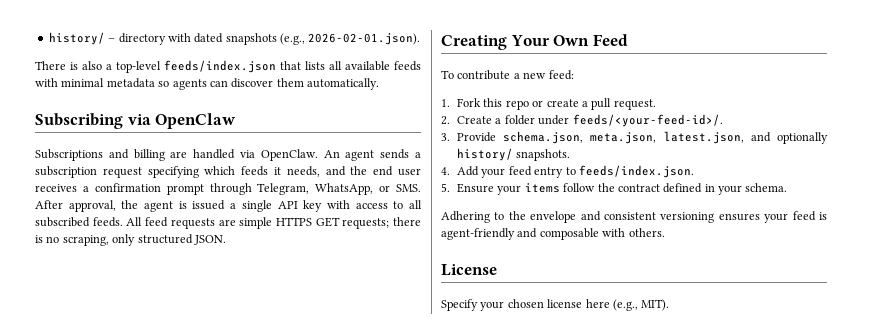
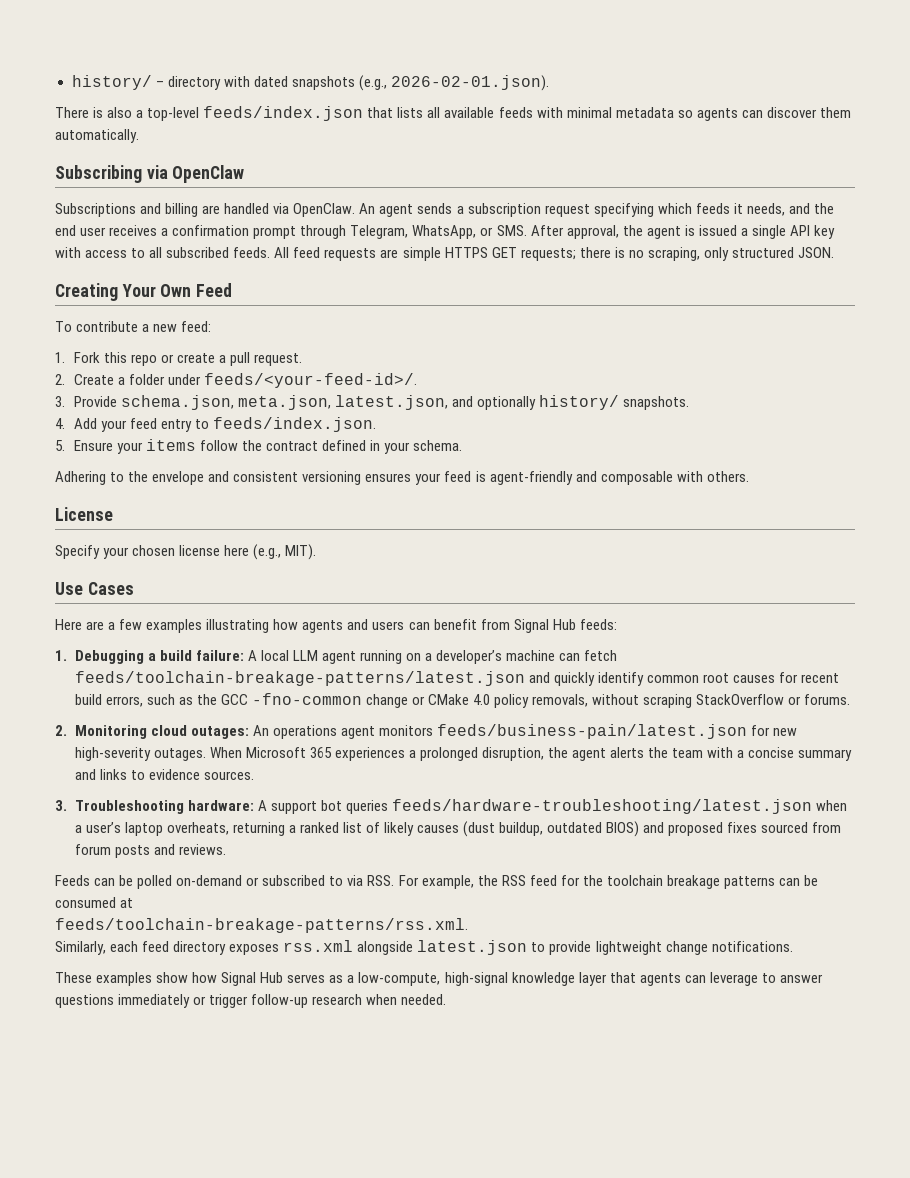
+ Use Cases
+ Here are a few examples illustrating how agents and users can benefit from Signal Hub feeds:
+ 1. Debugging a build failure: A local LLM agent running on a developer’s machine can fetch feeds/toolchain-breakage-patterns/latest.json and quickly identify common root causes for recent build errors, such as the GCC -fno-common change or CMake 4.0 policy removals, without scraping StackOverflow or forums.
+ 2. Monitoring cloud outages: An operations agent monitors feeds/business-pain/latest.json for new high‑severity outages. When Microsoft 365 experiences a prolonged disruption, the agent alerts the team with a concise summary and links to evidence sources.
+ 3. Troubleshooting hardware: A support bot queries feeds/hardware-troubleshooting/latest.json when a user’s laptop overheats, returning a ranked list of likely causes (dust buildup, outdated BIOS) and proposed fixes sourced from forum posts and reviews.
+ Feeds can be polled on‑demand or subscribed to via RSS. For example, the RSS feed for the toolchain breakage patterns can be consumed at
+ feeds/toolchain-breakage-patterns/rss.xml.
+ Similarly, each feed directory exposes rss.xml alongside latest.json to provide lightweight change notifications.
+ These examples show how Signal Hub serves as a low‑compute, high‑signal knowledge layer that agents can leverage to answer questions immediately or trigger follow‑up research when needed.

